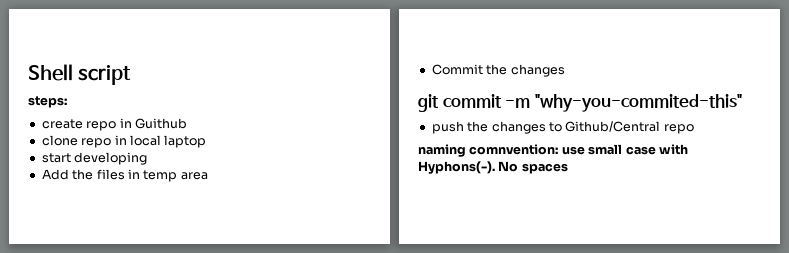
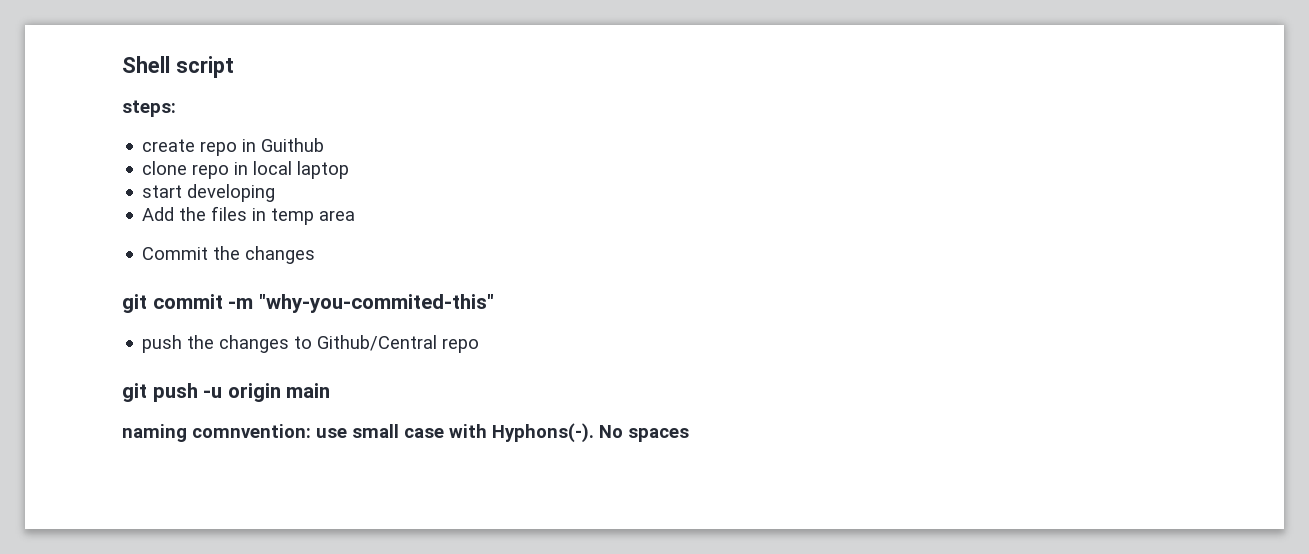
+ git push -u origin main

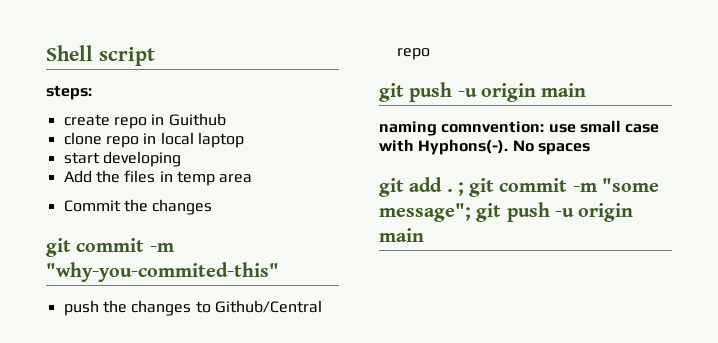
+ git add . ; git commit -m "some message"; git push -u origin main

